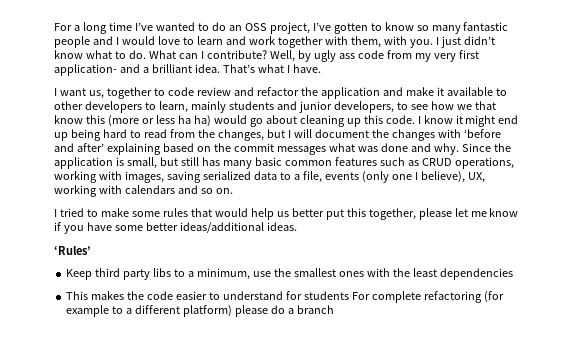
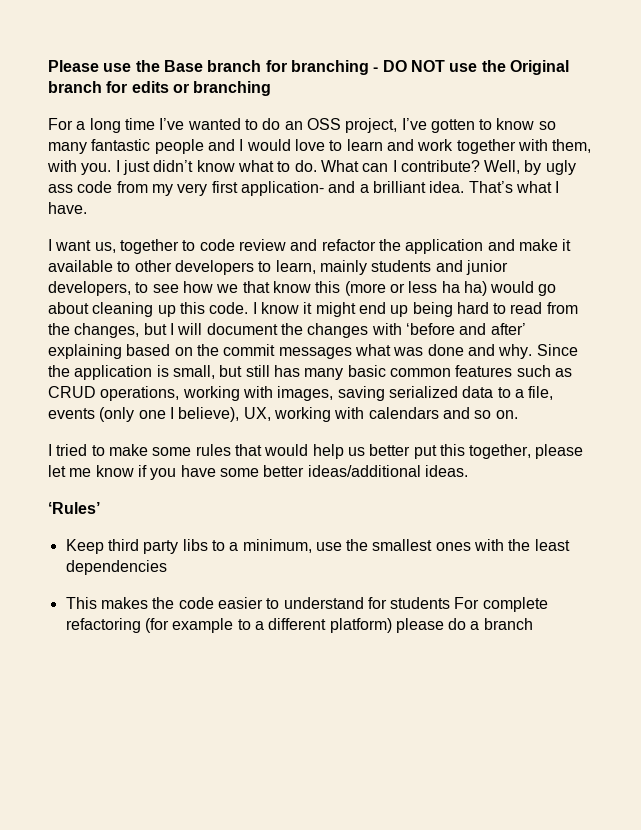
+ Please use the Base branch for branching - DO NOT use the Original branch for edits or branching

